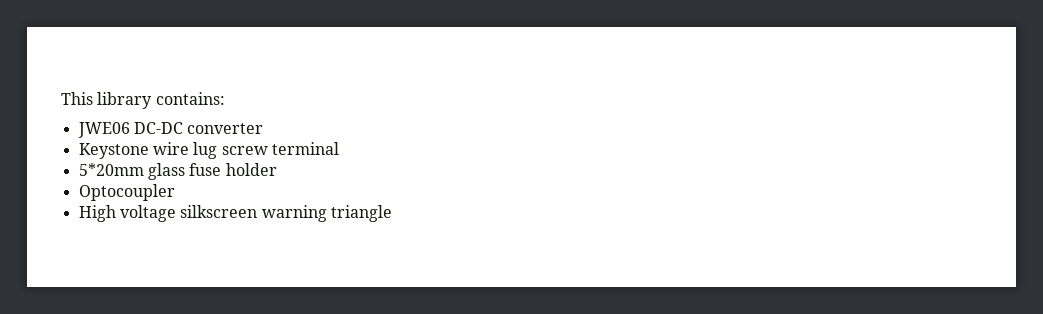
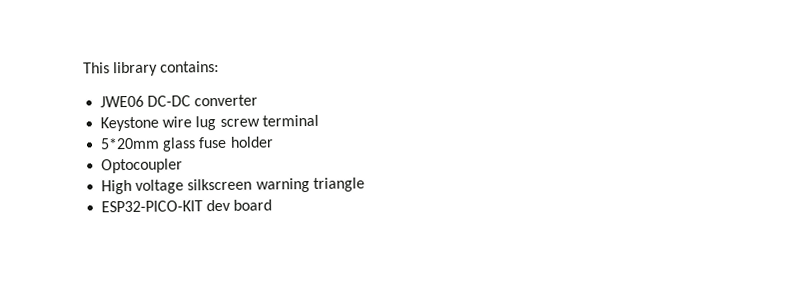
+ ESP32-PICO-KIT dev board

